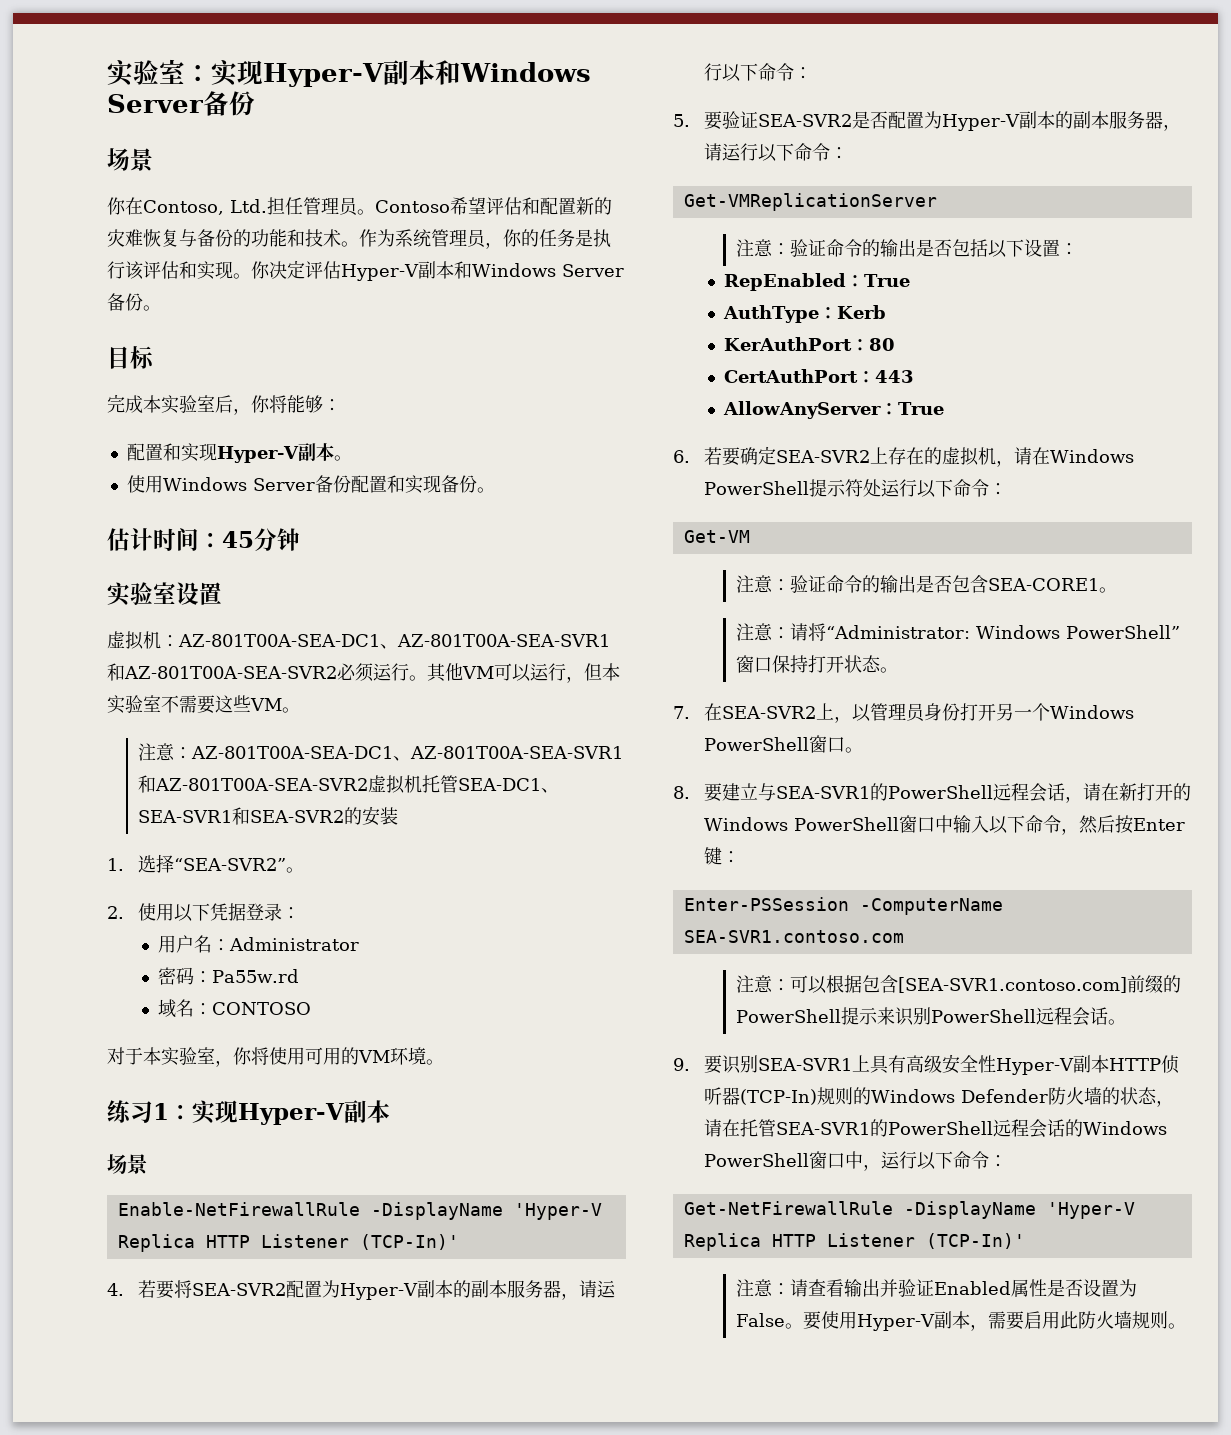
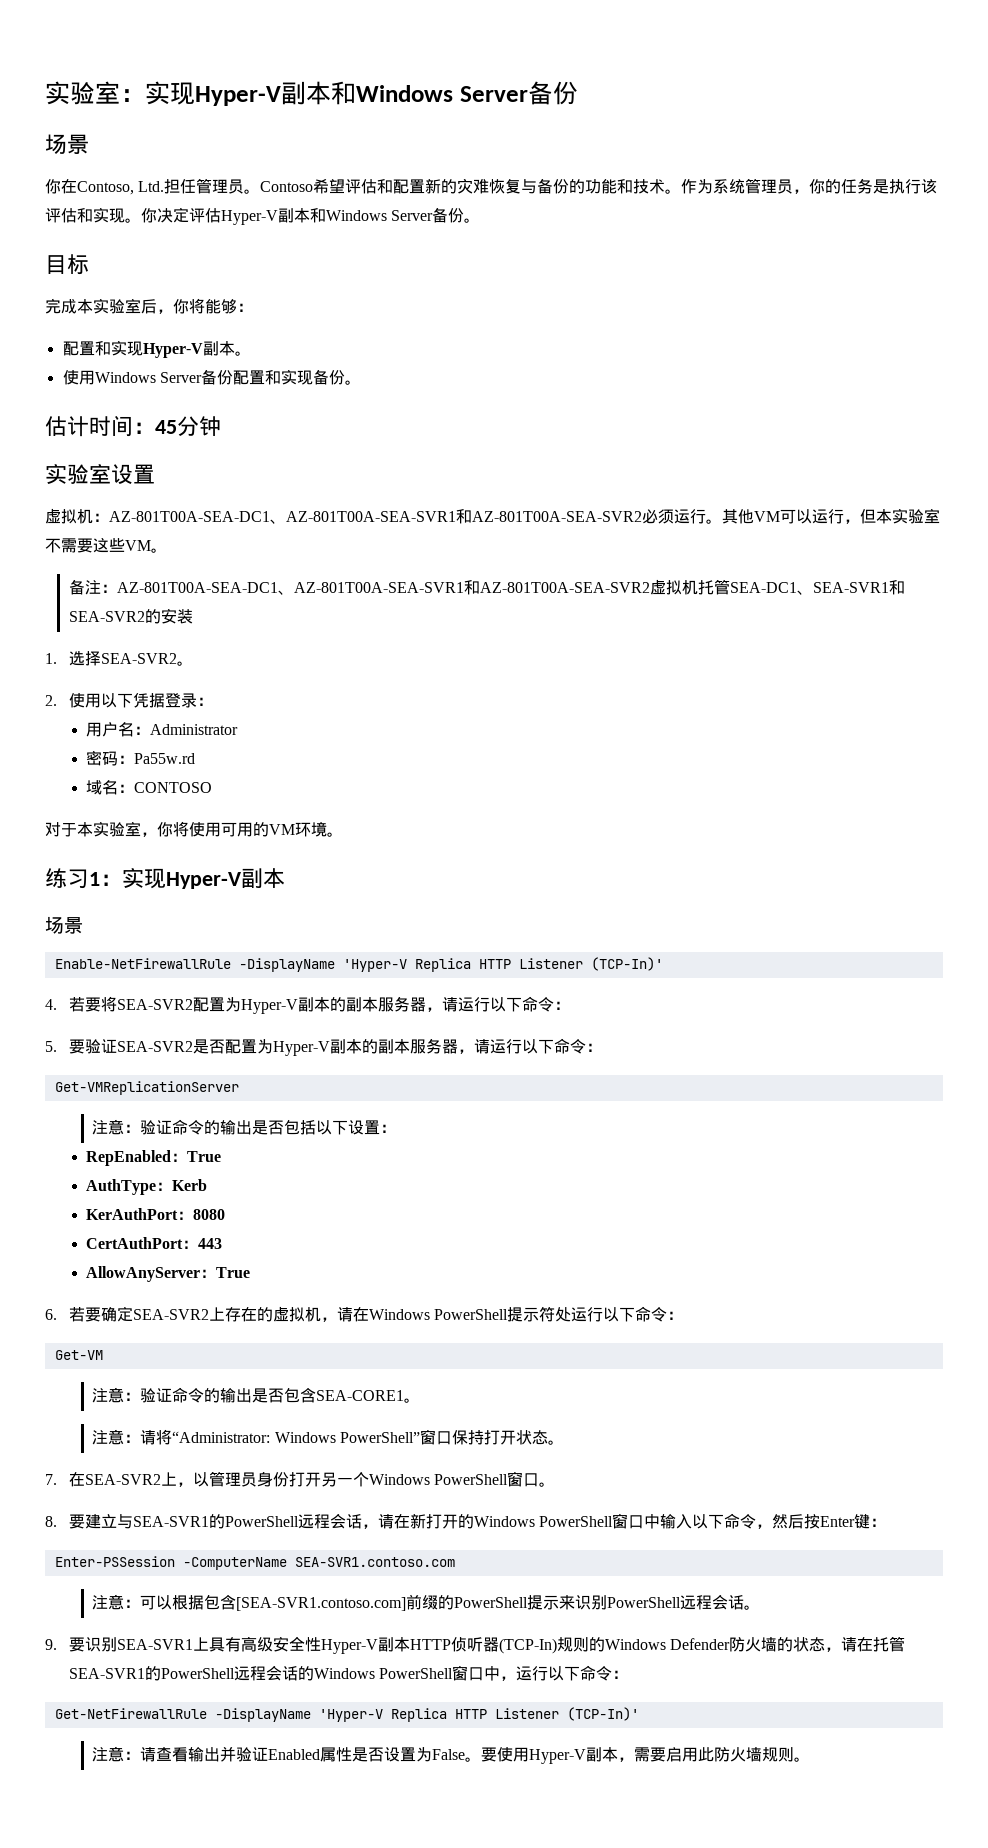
- 注意：AZ-801T00A-SEA-DC1、AZ-801T00A-SEA-SVR1和AZ-801T00A-SEA-SVR2虚拟机托管SEA-DC1、SEA-SVR1和SEA-SVR2的安装
+ 备注：AZ-801T00A-SEA-DC1、AZ-801T00A-SEA-SVR1和AZ-801T00A-SEA-SVR2虚拟机托管SEA-DC1、SEA-SVR1和SEA-SVR2的安装
- 1.选择“SEA-SVR2”。
+ 1.选择SEA-SVR2。
- KerAuthPort：80
+ KerAuthPort：8080

